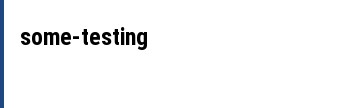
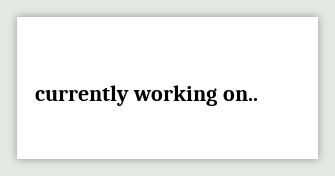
- some-testing
+ currently working on..

